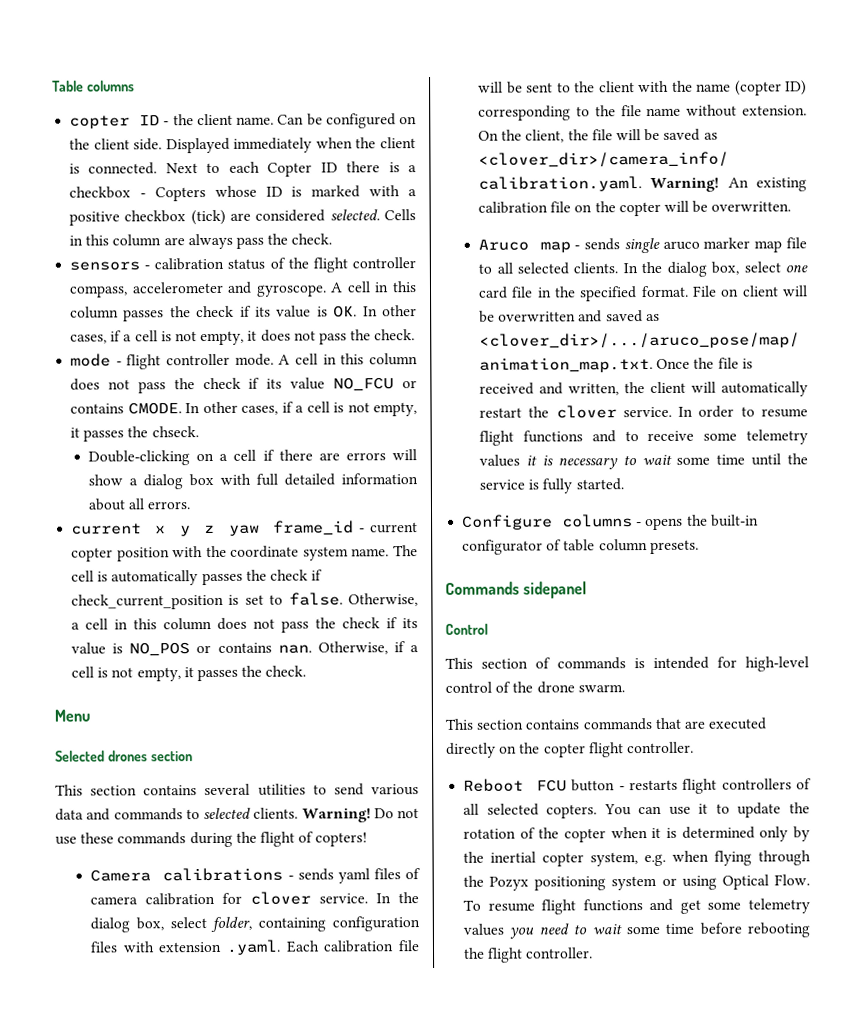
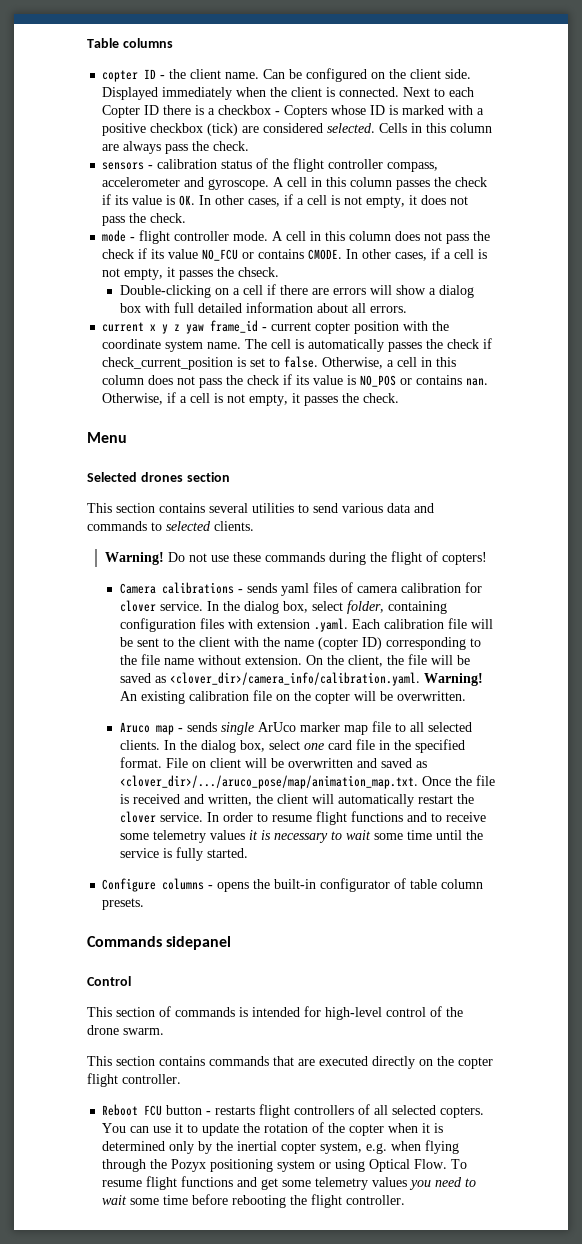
- This section contains several utilities to send various data and commands to selected clients. Warning!
+ This section contains several utilities to send various data and commands to selected clients.
+ Warning!
- Aruco map - sends single aruco marker map file to all selected clients.
+ Aruco map - sends single ArUco marker map file to all selected clients.

